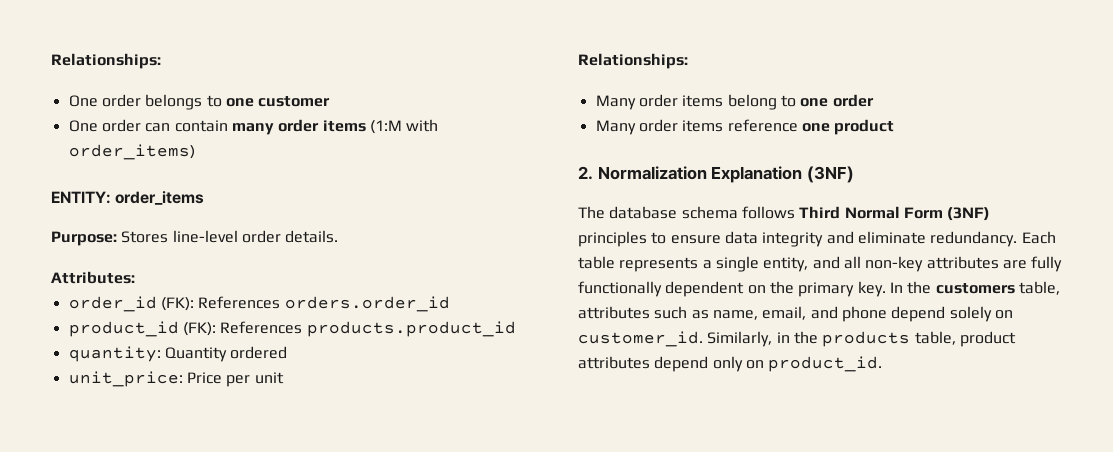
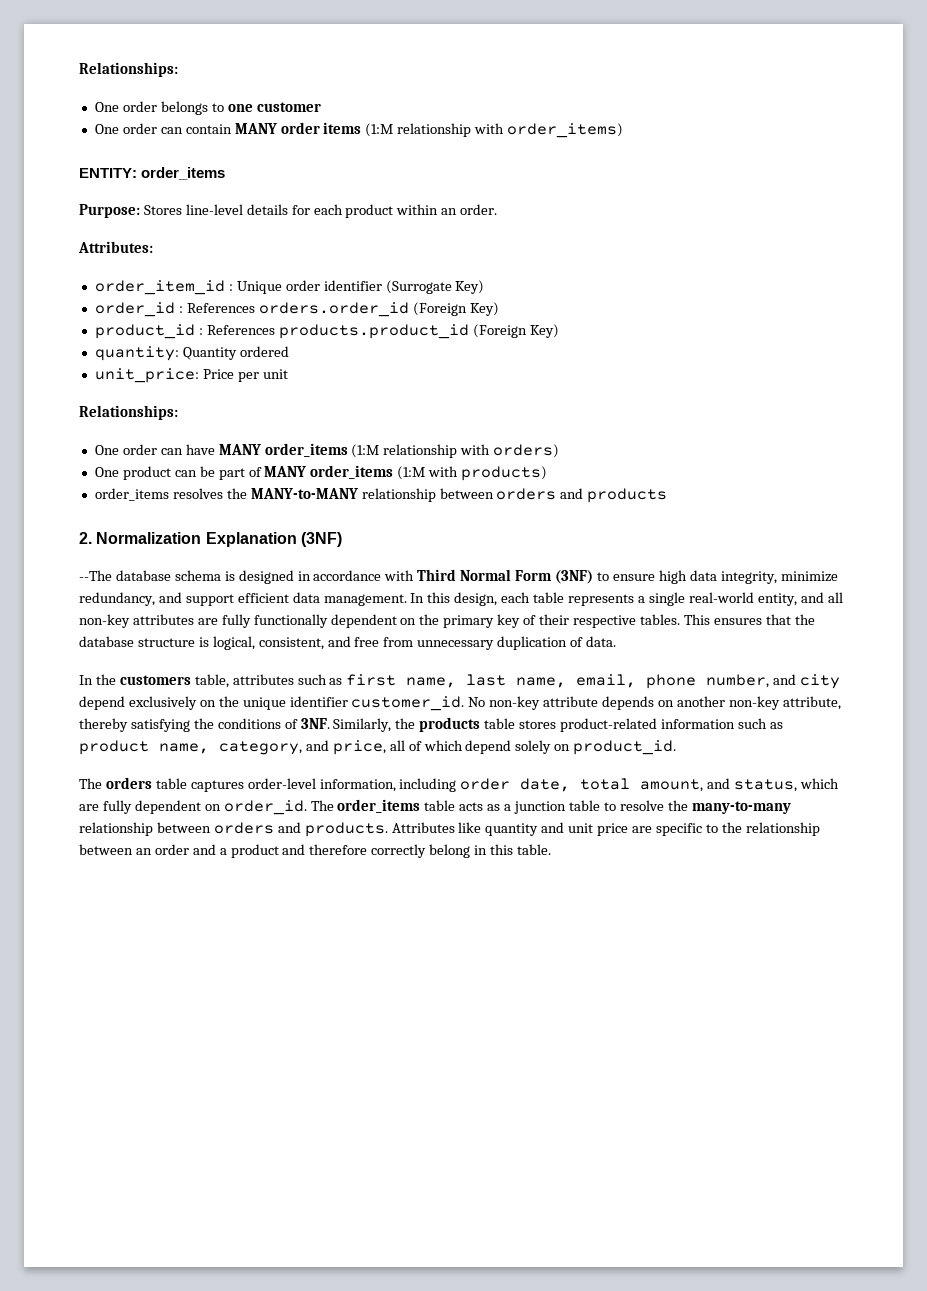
- One order can contain many order items (1:M with order_items)
+ One order can contain MANY order items (1:M relationship with order_items)
- Purpose: Stores line-level order details.
+ Purpose: Stores line-level details for each product within an order.
  Attributes:
+ order_item_id : Unique order identifier (Surrogate Key)
- order_id (FK): References orders.order_id
+ order_id : References orders.order_id (Foreign Key)
- product_id (FK): References products.product_id
+ product_id : References products.product_id (Foreign Key)
- Many order items belong to one order
- Many order items reference one product
+ One order can have MANY order_items (1:M relationship with orders)
+ One product can be part of MANY order_items (1:M with products)
+ order_items resolves the MANY-to-MANY relationship between orders and products
- The database schema follows Third Normal Form (3NF) principles to ensure data integrity and eliminate redundancy. Each table represents a single entity, and all non-key attributes are fully functionally dependent on the primary key. In the customers table, attributes such as name, email, and phone depend solely on customer_id. Similarly, in the products table, product attributes depend only on product_id.
+ --The database schema is designed in accordance with Third Normal Form (3NF) to ensure high data integrity, minimize redundancy, and support efficient data management. In this design, each table represents a single real-world entity, and all non-key attributes are fully functionally dependent on the primary key of their respective tables. This ensures that the database structure is logical, consistent, and free from unnecessary duplication of data.
+ In the customers table, attributes such as first name, last name, email, phone number, and city depend exclusively on the unique identifier customer_id. No non-key attribute depends on another non-key attribute, thereby satisfying the conditions of 3NF. Similarly, the products table stores product-related information such as product name, category, and price, all of which depend solely on product_id.
+ The orders table captures order-level information, including order date, total amount, and status, which are fully dependent on order_id. The order_items table acts as a junction table to resolve the many-to-many relationship between orders and products. Attributes like quantity and unit price are specific to the relationship between an order and a product and therefore correctly belong in this table.

